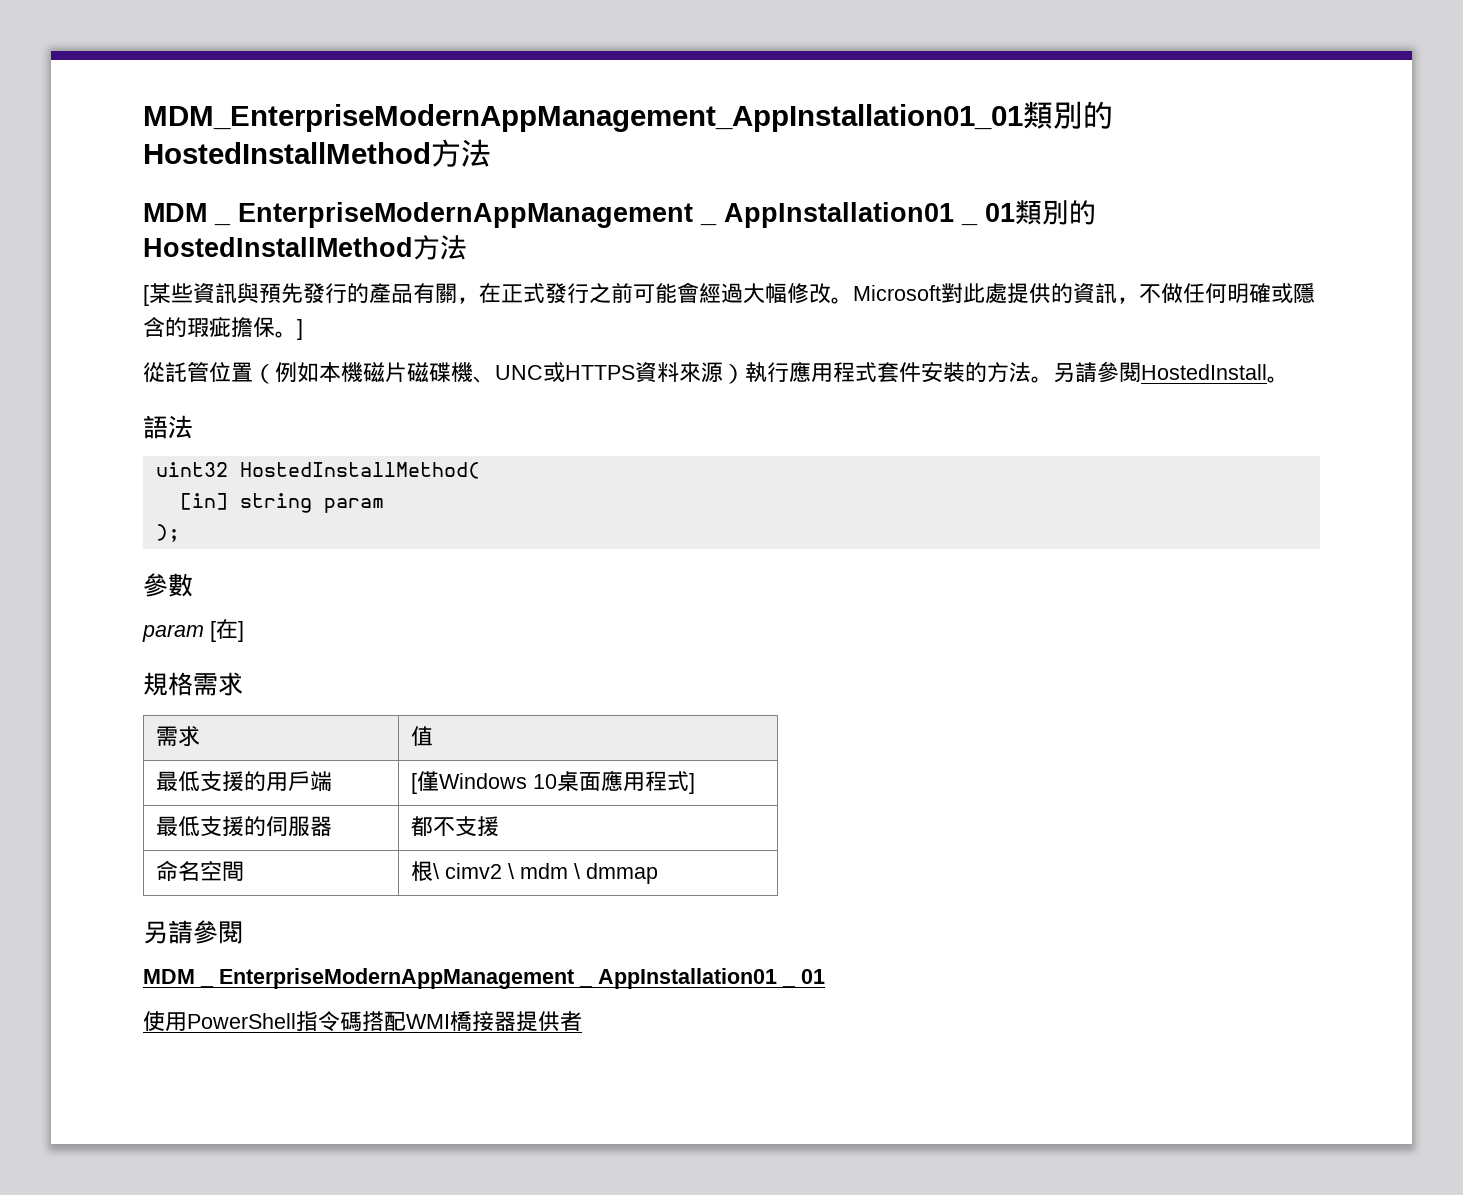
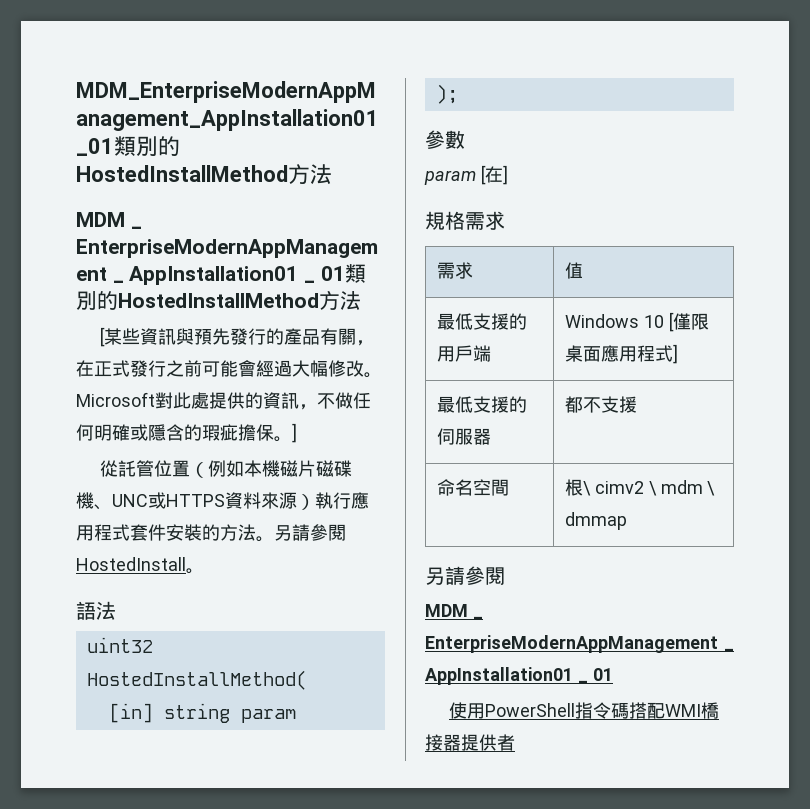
- 最低支援的用戶端 | [僅Windows 10桌面應用程式]
+ 最低支援的用戶端 | Windows 10 [僅限桌面應用程式]

